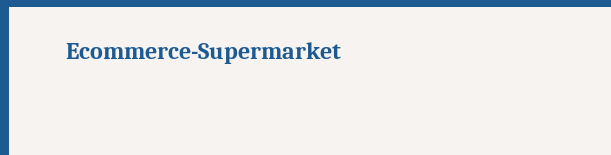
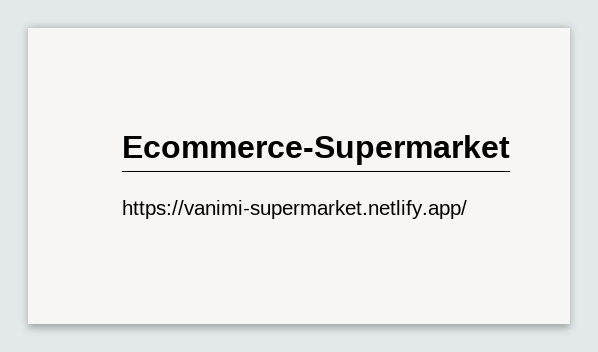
+ https://vanimi-supermarket.netlify.app/

